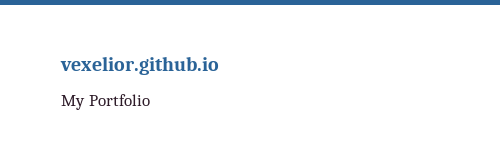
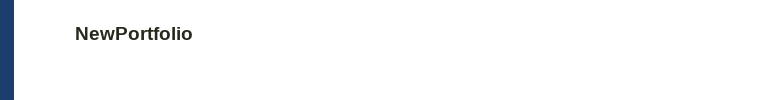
- vexelior.github.io
- My Portfolio
+ NewPortfolio

